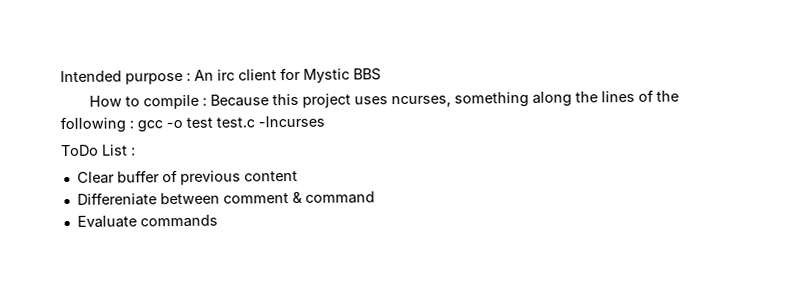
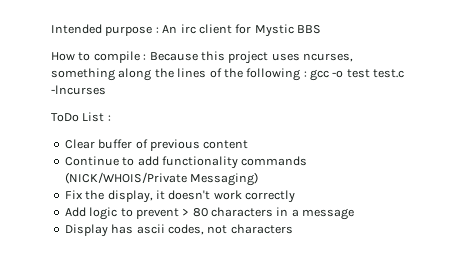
- Differeniate between comment & command
- Evaluate commands
+ Continue to add functionality commands (NICK/WHOIS/Private Messaging)
+ Fix the display, it doesn't work correctly
+ Add logic to prevent > 80 characters in a message
+ Display has ascii codes, not characters

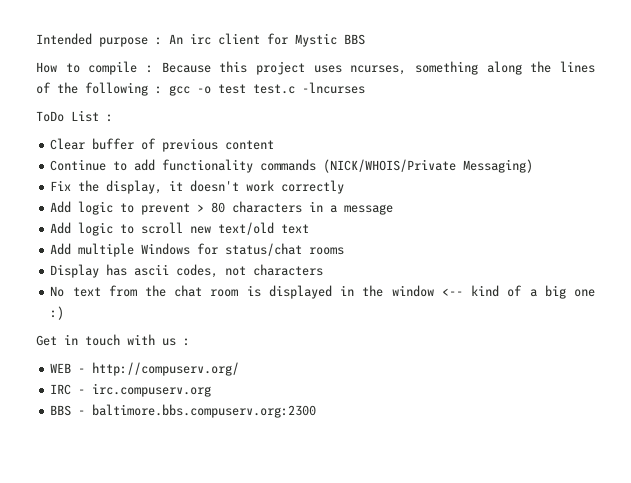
+ Add logic to scroll new text/old text
+ Add multiple Windows for status/chat rooms
+ No text from the chat room is displayed in the window <-- kind of a big one :)
+ Get in touch with us :
+ WEB - http://compuserv.org/
+ IRC - irc.compuserv.org
+ BBS - baltimore.bbs.compuserv.org:2300

